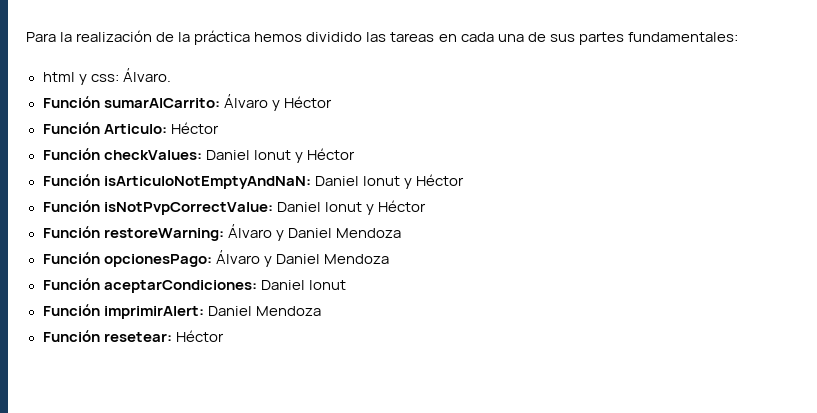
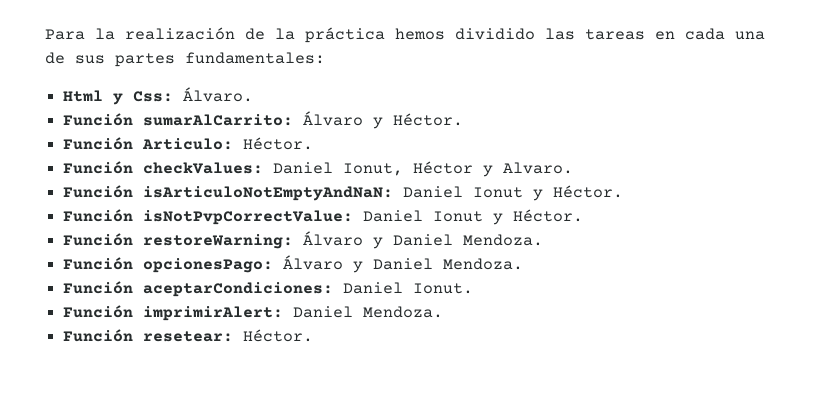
- html y css: Álvaro.
+ Html y Css: Álvaro.
- Función sumarAlCarrito: Álvaro y Héctor
+ Función sumarAlCarrito: Álvaro y Héctor.
- Función Articulo: Héctor
+ Función Articulo: Héctor.
- Función checkValues: Daniel Ionut y Héctor
+ Función checkValues: Daniel Ionut, Héctor y Alvaro.
- Función isArticuloNotEmptyAndNaN: Daniel Ionut y Héctor
+ Función isArticuloNotEmptyAndNaN: Daniel Ionut y Héctor.
- Función isNotPvpCorrectValue: Daniel Ionut y Héctor
+ Función isNotPvpCorrectValue: Daniel Ionut y Héctor.
- Función restoreWarning: Álvaro y Daniel Mendoza
+ Función restoreWarning: Álvaro y Daniel Mendoza.
- Función opcionesPago: Álvaro y Daniel Mendoza
+ Función opcionesPago: Álvaro y Daniel Mendoza.
- Función aceptarCondiciones: Daniel Ionut
+ Función aceptarCondiciones: Daniel Ionut.
- Función imprimirAlert: Daniel Mendoza
+ Función imprimirAlert: Daniel Mendoza.
- Función resetear: Héctor
+ Función resetear: Héctor.

